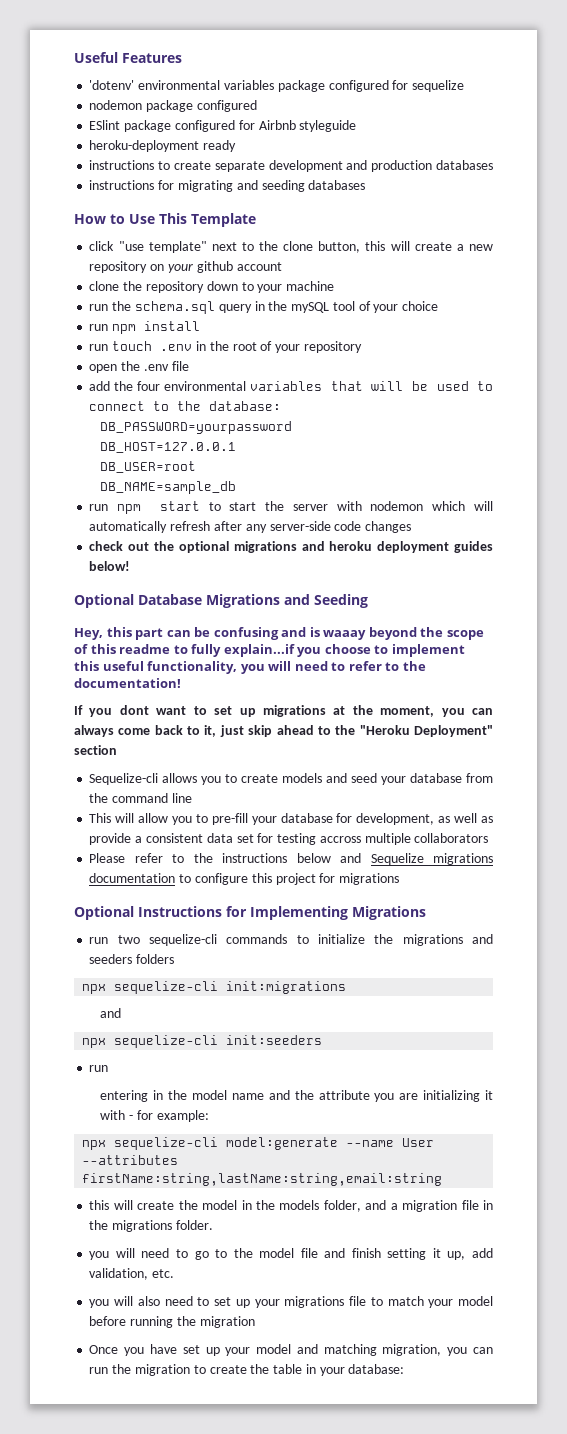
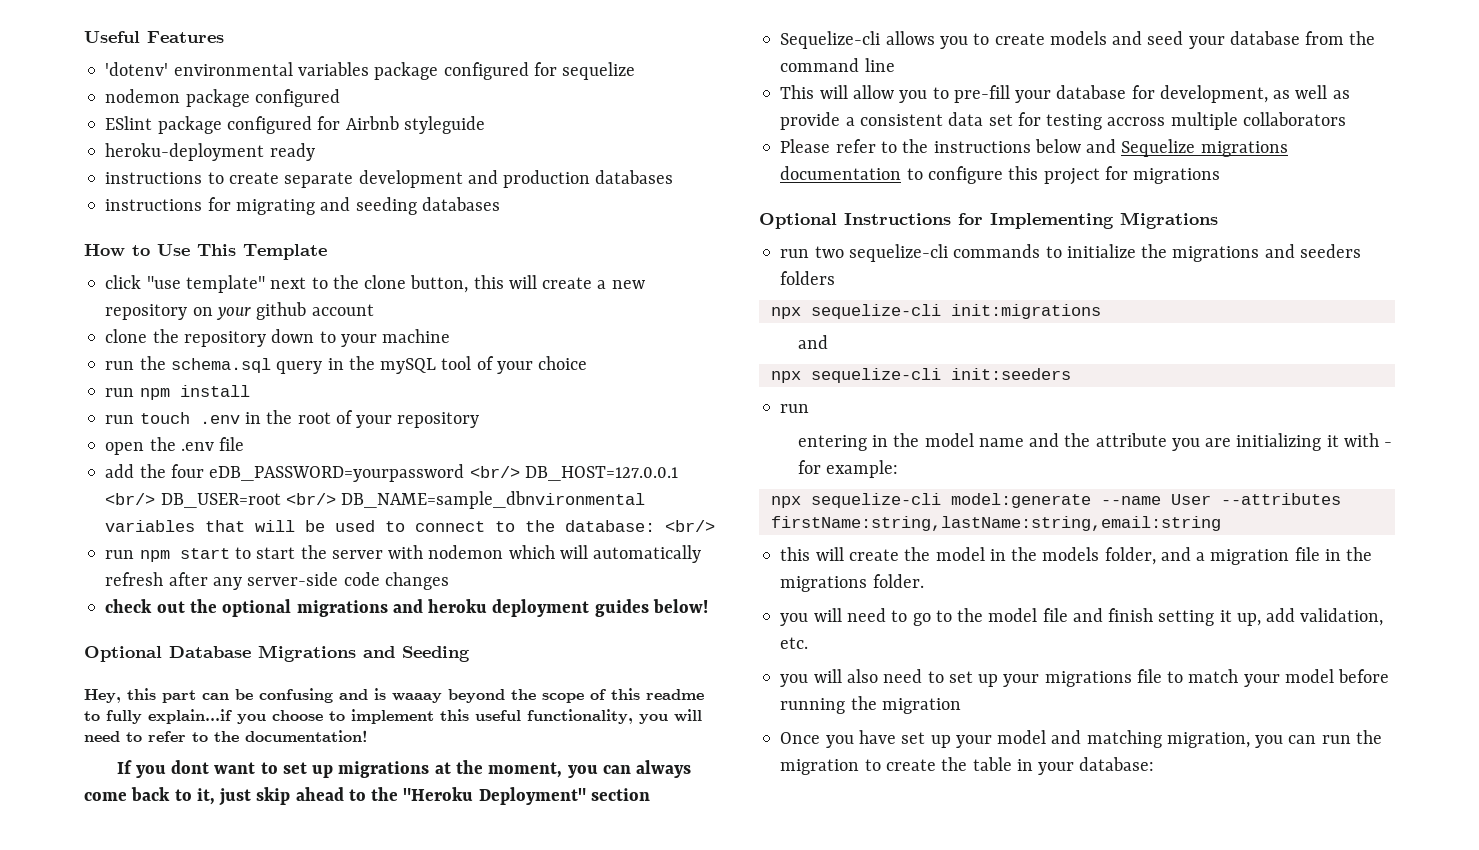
- add the four environmental variables that will be used to connect to the database:
- DB_PASSWORD=yourpassword
- DB_HOST=127.0.0.1
- DB_USER=root
- DB_NAME=sample_db
+ add the four eDB_PASSWORD=yourpassword <br/> DB_HOST=127.0.0.1 <br/> DB_USER=root <br/> DB_NAME=sample_dbnvironmental variables that will be used to connect to the database: <br/>

